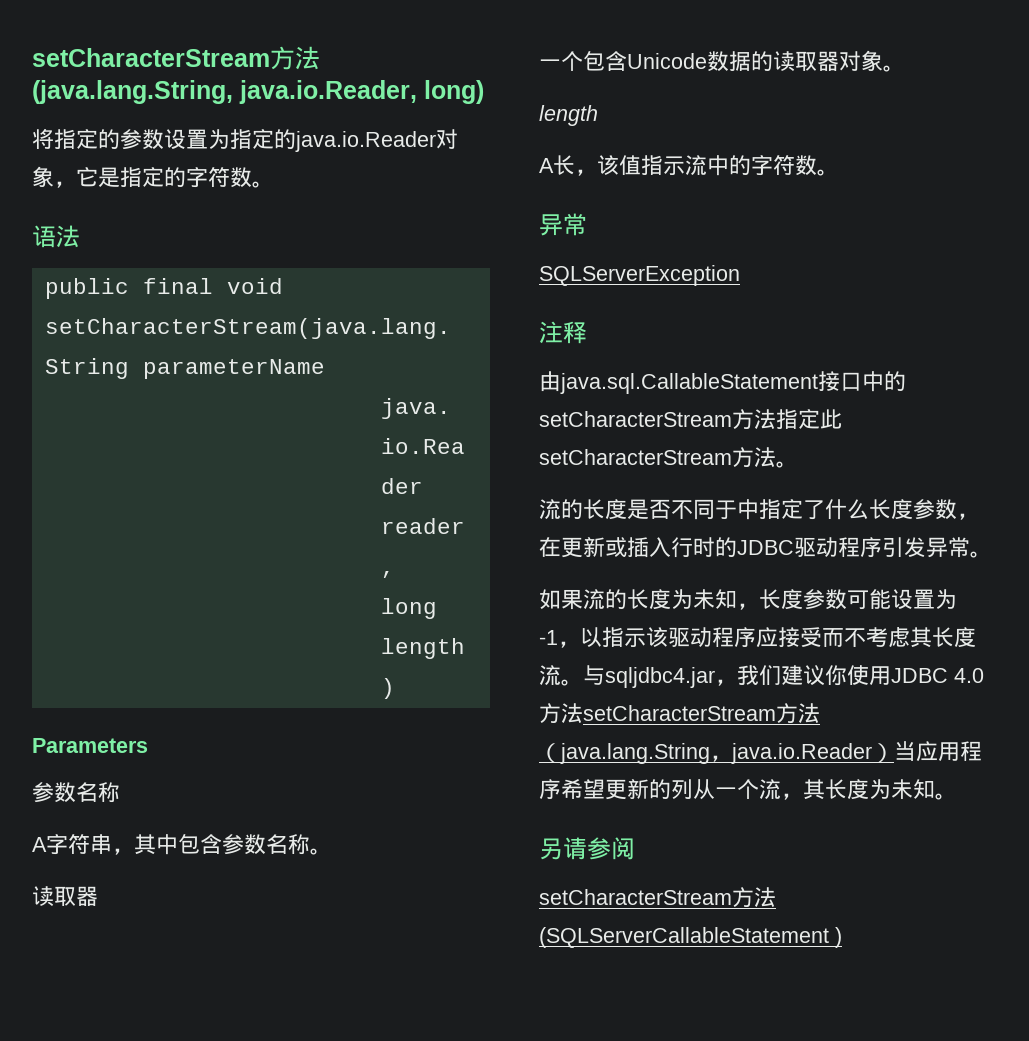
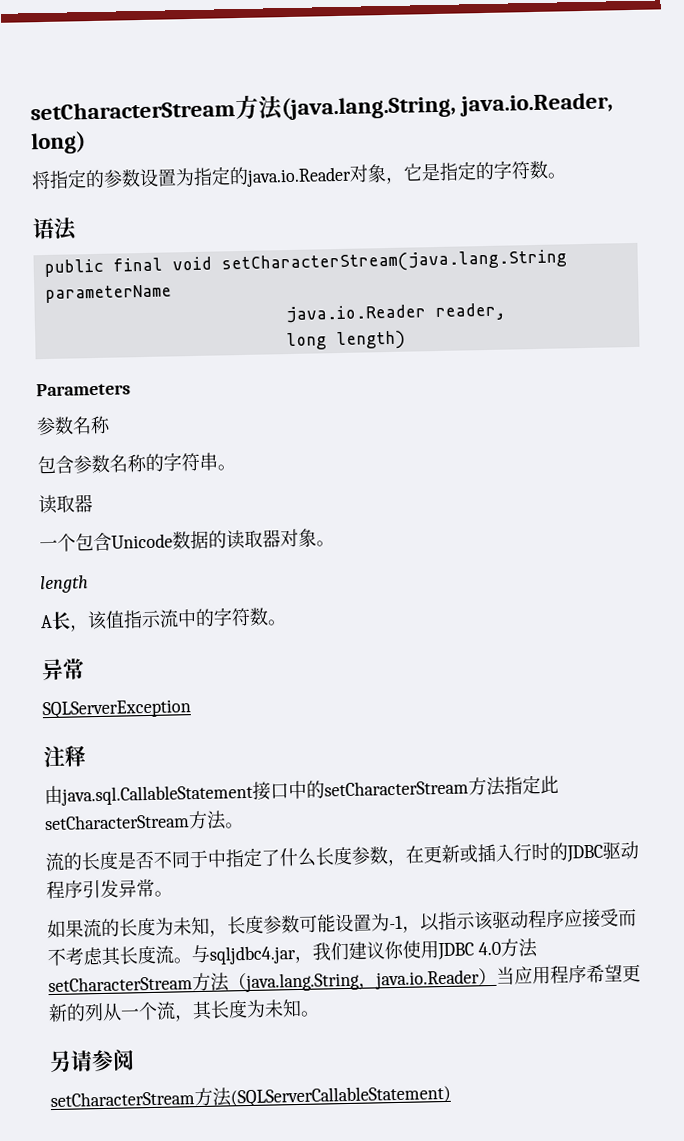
- A字符串，其中包含参数名称。
+ 包含参数名称的字符串。
- setCharacterStream方法(SQLServerCallableStatement )
+ setCharacterStream方法(SQLServerCallableStatement)

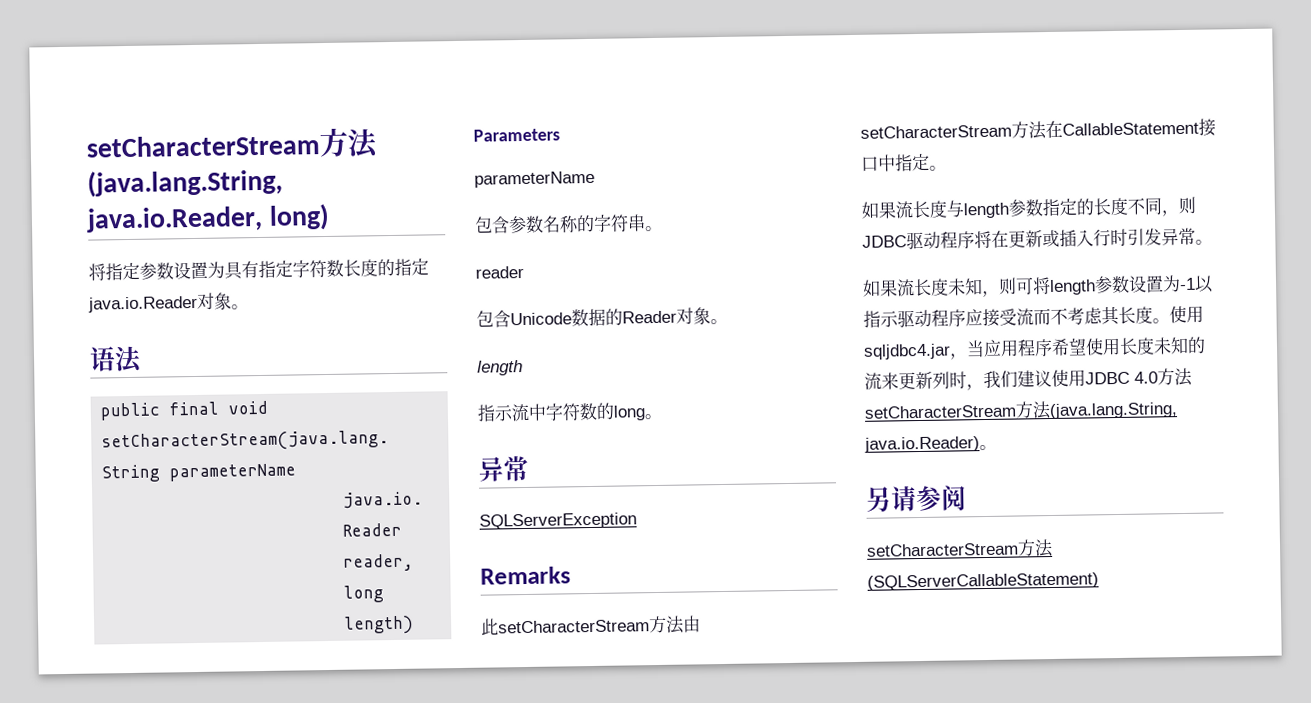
- 将指定的参数设置为指定的java.io.Reader对象，它是指定的字符数。
+ 将指定参数设置为具有指定字符数长度的指定java.io.Reader对象。
  Parameters
- 参数名称
+ parameterName
  包含参数名称的字符串。
- 读取器
- 一个包含Unicode数据的读取器对象。
+ reader
+ 包含Unicode数据的Reader对象。
- A长，该值指示流中的字符数。
+ 指示流中字符数的long。
  异常
  SQLServerException
- 注释
- 由java.sql.CallableStatement接口中的setCharacterStream方法指定此setCharacterStream方法。
- 流的长度是否不同于中指定了什么长度参数，在更新或插入行时的JDBC驱动程序引发异常。
+ Remarks
+ 此setCharacterStream方法由setCharacterStream方法在CallableStatement接口中指定。
+ 如果流长度与length参数指定的长度不同，则JDBC驱动程序将在更新或插入行时引发异常。
- 如果流的长度为未知，长度参数可能设置为-1，以指示该驱动程序应接受而不考虑其长度流。与sqljdbc4.jar，我们建议你使用JDBC 4.0方法setCharacterStream方法（java.lang.String，java.io.Reader）当应用程序希望更新的列从一个流，其长度为未知。
+ 如果流长度未知，则可将length参数设置为-1以指示驱动程序应接受流而不考虑其长度。使用sqljdbc4.jar，当应用程序希望使用长度未知的流来更新列时，我们建议使用JDBC 4.0方法setCharacterStream方法(java.lang.String, java.io.Reader)。

